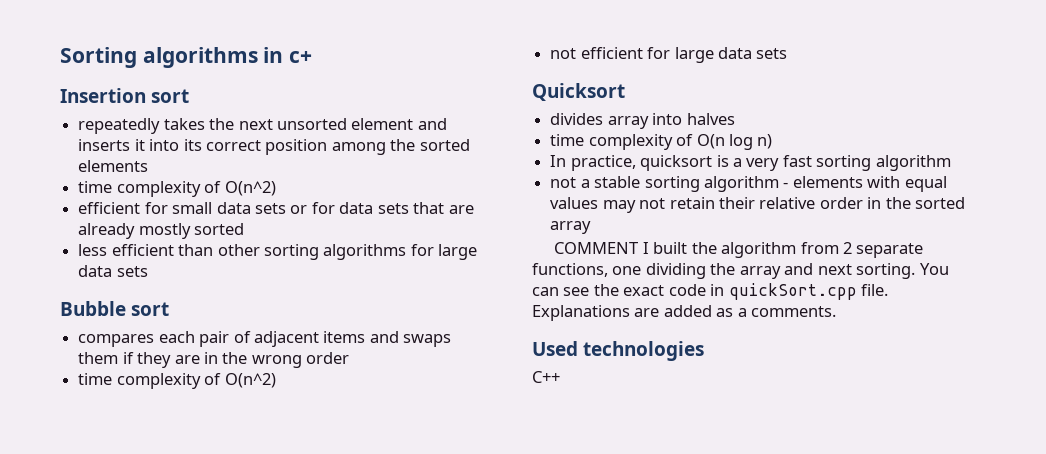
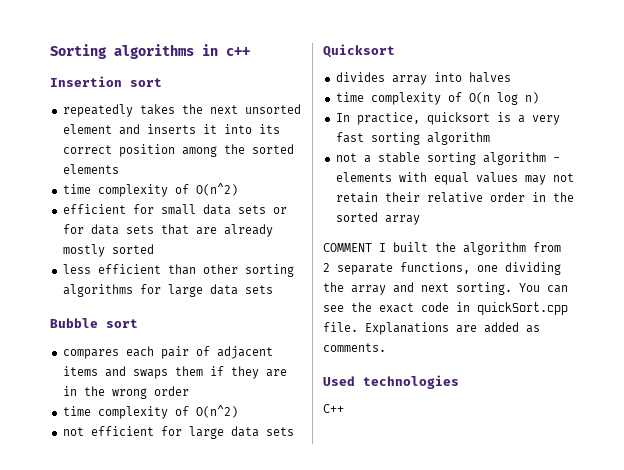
- Sorting algorithms in c+
+ Sorting algorithms in c++
- Explanations are added as a comments.
+ Explanations are added as comments.

